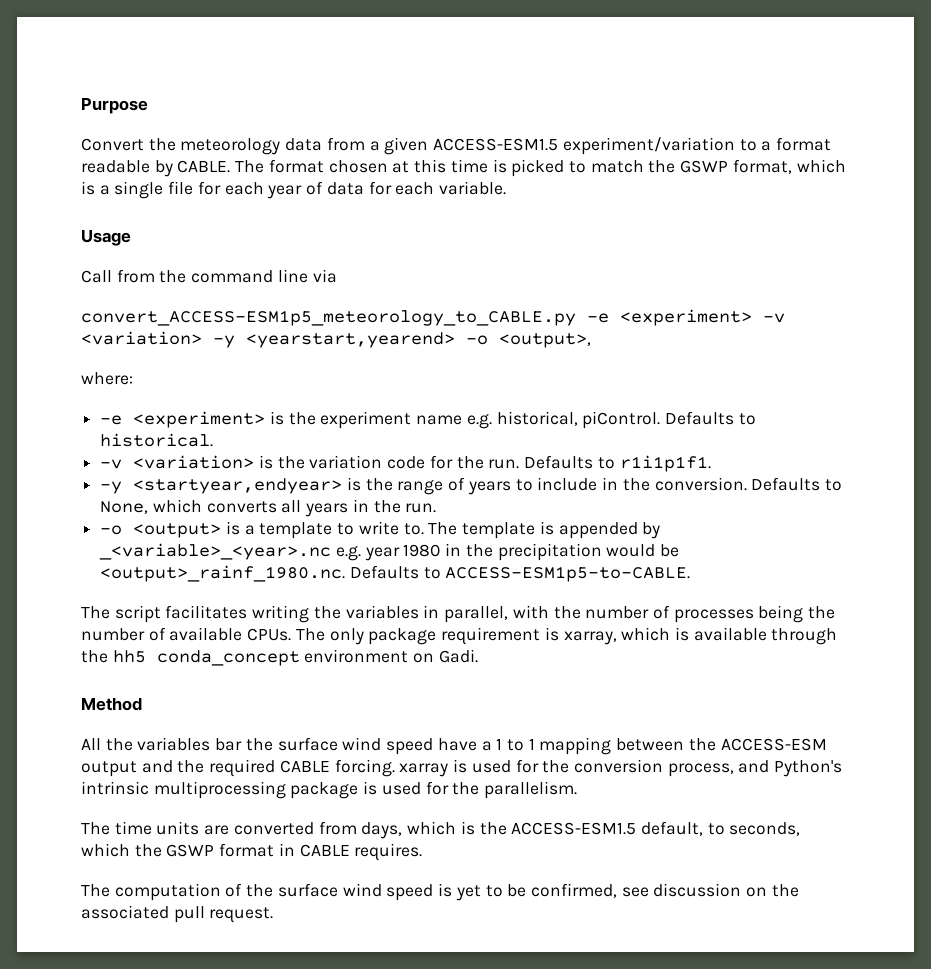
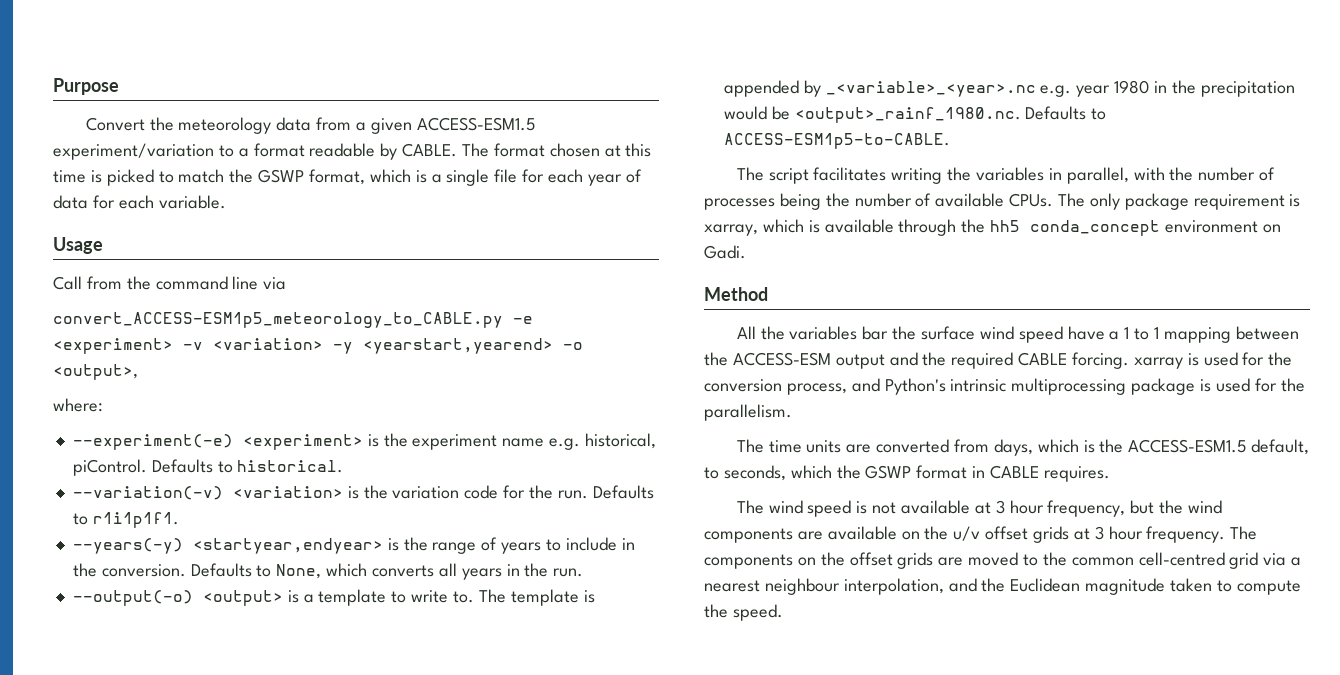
- -e <experiment> is the experiment name e.g. historical, piControl.
+ --experiment(-e) <experiment> is the experiment name e.g. historical, piControl.
- -v <variation> is the variation code for the run.
+ --variation(-v) <variation> is the variation code for the run.
- -y <startyear,endyear> is the range of years to include in the conversion.
+ --years(-y) <startyear,endyear> is the range of years to include in the conversion.
- -o <output> is a template to write to.
+ --output(-o) <output> is a template to write to.
- The computation of the surface wind speed is yet to be confirmed, see discussion on the associated pull request.
+ The wind speed is not available at 3 hour frequency, but the wind components are available on the u/v offset grids at 3 hour frequency. The components on the offset grids are moved to the common cell-centred grid via a nearest neighbour interpolation, and the Euclidean magnitude taken to compute the speed.

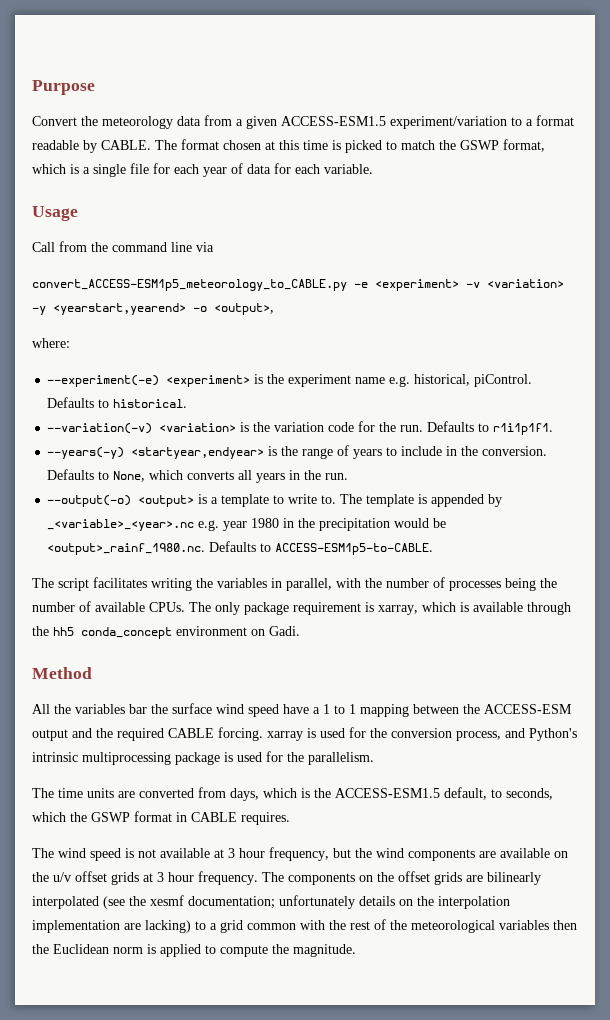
- The components on the offset grids are moved to the common cell-centred grid via a nearest neighbour interpolation, and the Euclidean magnitude taken to compute the speed.
+ The components on the offset grids are bilinearly interpolated (see the xesmf documentation; unfortunately details on the interpolation implementation are lacking) to a grid common with the rest of the meteorological variables then the Euclidean norm is applied to compute the magnitude.

